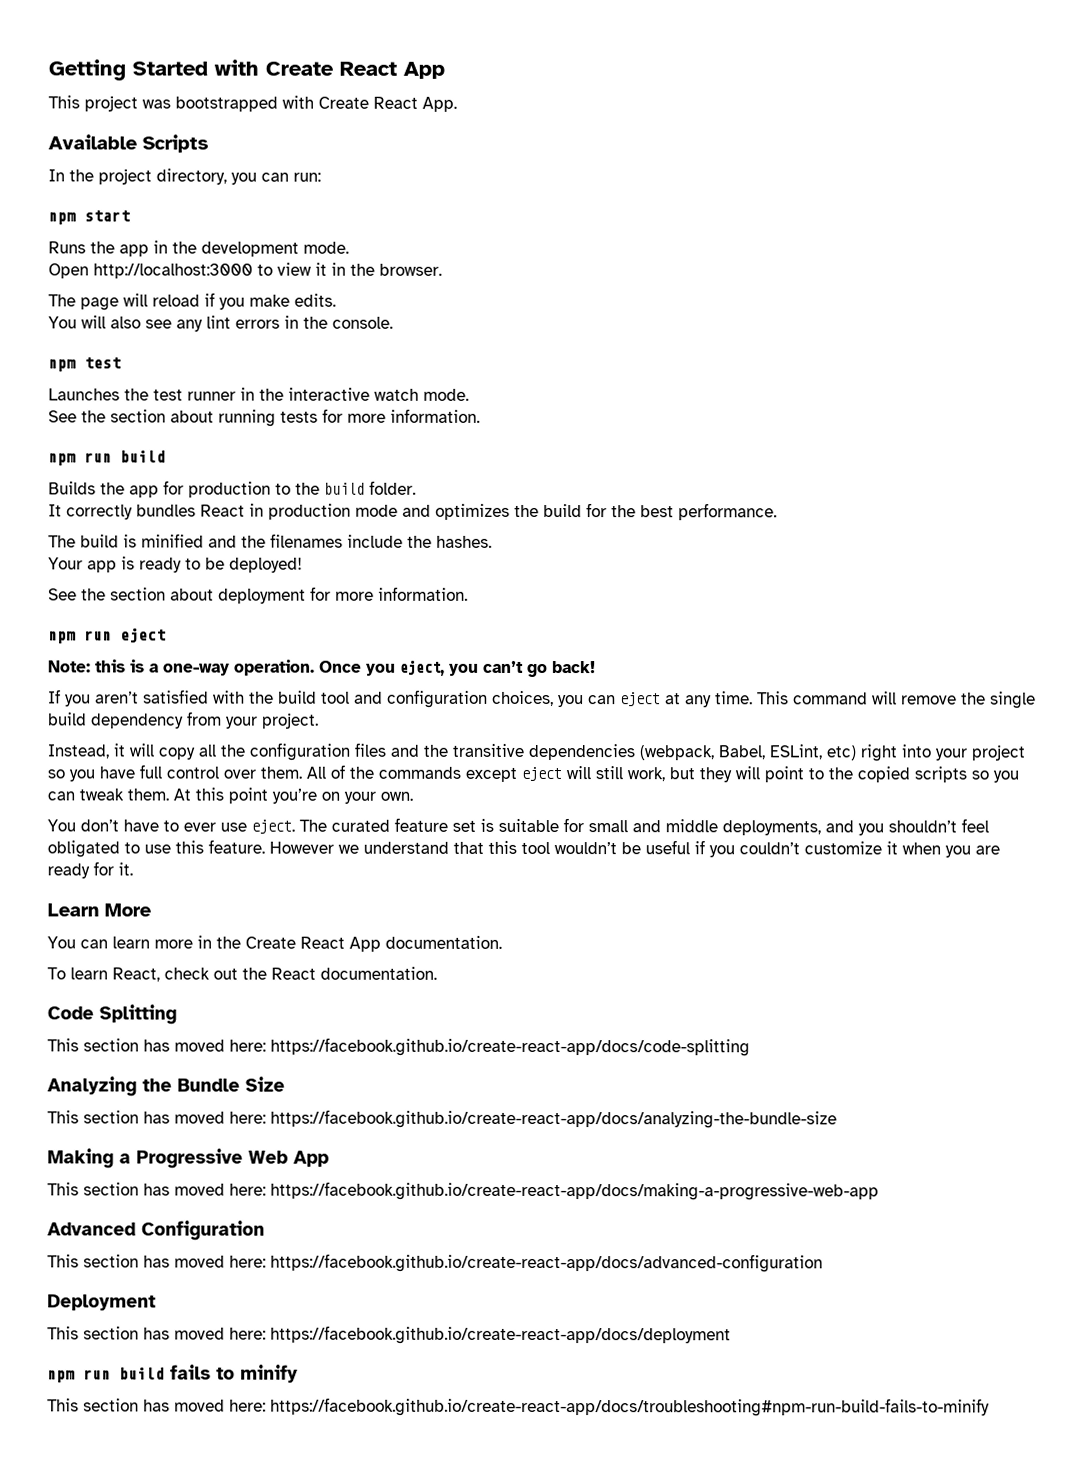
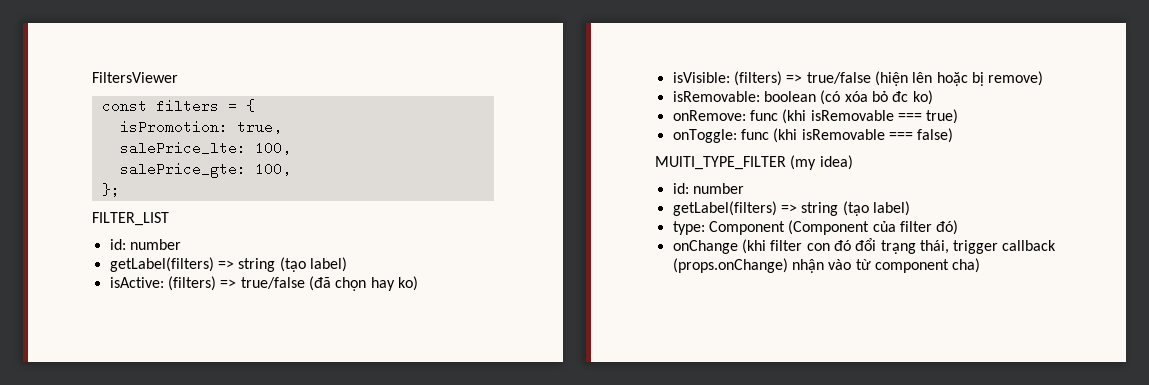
- Getting Started with Create React App
- This project was bootstrapped with Create React App.
- Available Scripts
- In the project directory, you can run:
- npm start
- Runs the app in the development mode.
- Open http://localhost:3000 to view it in the browser.
- The page will reload if you make edits.
- You will also see any lint errors in the console.
- npm test
- Launches the test runner in the interactive watch mode.
- See the section about running tests for more information.
- npm run build
- Builds the app for production to the build folder.
- It correctly bundles React in production mode and optimizes the build for the best performance.
- The build is minified and the filenames include the hashes.
- Your app is ready to be deployed!
- See the section about deployment for more information.
- npm run eject
- Note: this is a one-way operation. Once you eject, you can’t go back!
- If you aren’t satisfied with the build tool and configuration choices, you can eject at any time. This command will remove the single build dependency from your project.
- Instead, it will copy all the configuration files and the transitive dependencies (webpack, Babel, ESLint, etc) right into your project so you have full control over them. All of the commands except eject will still work, but they will point to the copied scripts so you can tweak them. At this point you’re on your own.
- You don’t have to ever use eject. The curated feature set is suitable for small and middle deployments, and you shouldn’t feel obligated to use this feature. However we understand that this tool wouldn’t be useful if you couldn’t customize it when you are ready for it.
- Learn More
- You can learn more in the Create React App documentation.
- To learn React, check out the React documentation.
- Code Splitting
- This section has moved here: https://facebook.github.io/create-react-app/docs/code-splitting
- Analyzing the Bundle Size
- This section has moved here: https://facebook.github.io/create-react-app/docs/analyzing-the-bundle-size
- Making a Progressive Web App
- This section has moved here: https://facebook.github.io/create-react-app/docs/making-a-progressive-web-app
- Advanced Configuration
- This section has moved here: https://facebook.github.io/create-react-app/docs/advanced-configuration
- Deployment
- This section has moved here: https://facebook.github.io/create-react-app/docs/deployment
- npm run build fails to minify
- This section has moved here: https://facebook.github.io/create-react-app/docs/troubleshooting#npm-run-build-fails-to-minify
+ FiltersViewer
+ const filters = {
+ isPromotion: true,
+ salePrice_lte: 100,
+ salePrice_gte: 100,
+ };
+ FILTER_LIST
+ id: number
+ getLabel(filters) => string (tạo label)
+ isActive: (filters) => true/false (đã chọn hay ko)
+ isVisible: (filters) => true/false (hiện lên hoặc bị remove)
+ isRemovable: boolean (có xóa bỏ đc ko)
+ onRemove: func (khi isRemovable === true)
+ onToggle: func (khi isRemovable === false)
+ MUlTI_TYPE_FILTER (my idea)
+ id: number
+ getLabel(filters) => string (tạo label)
+ type: Component (Component của filter đó)
+ onChange (khi filter con đó đổi trạng thái, trigger callback (props.onChange) nhận vào từ component cha)

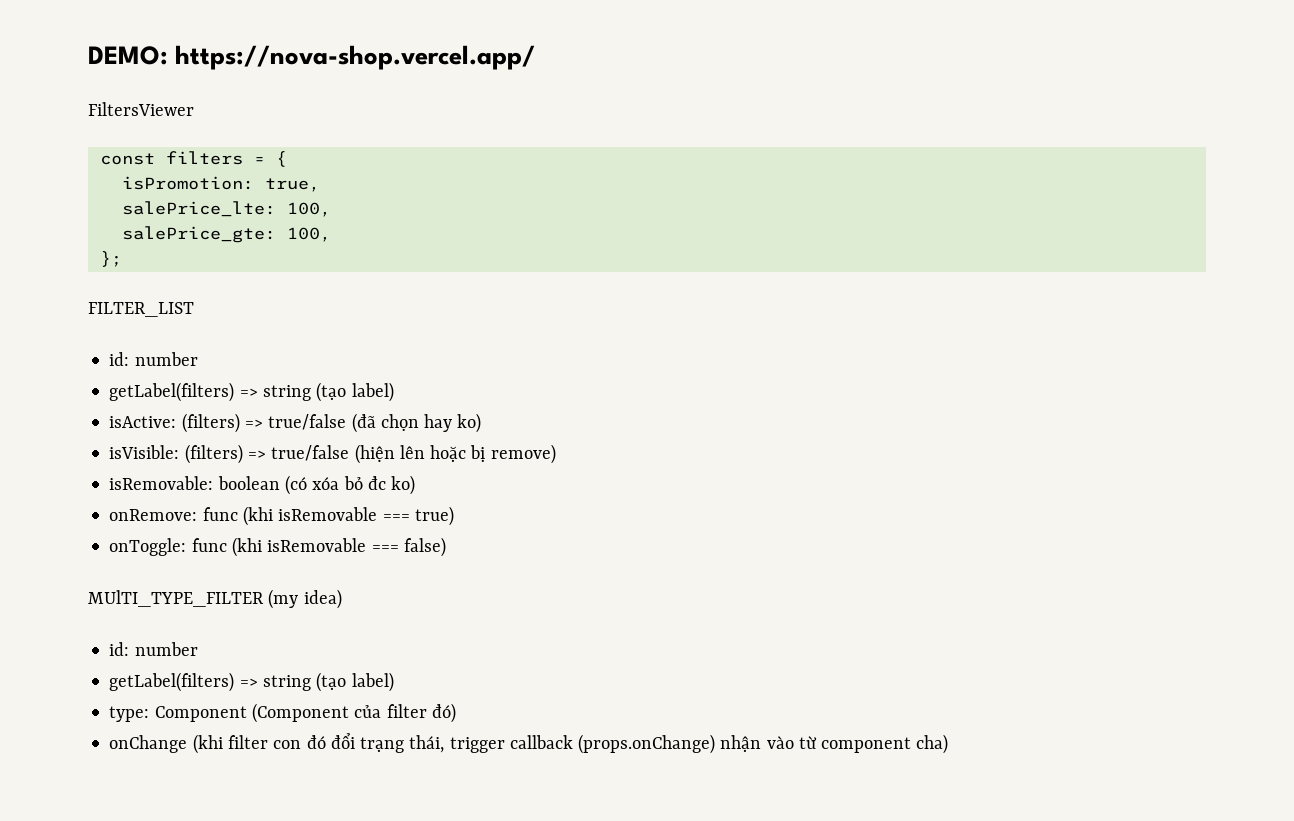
+ DEMO: https://nova-shop.vercel.app/

